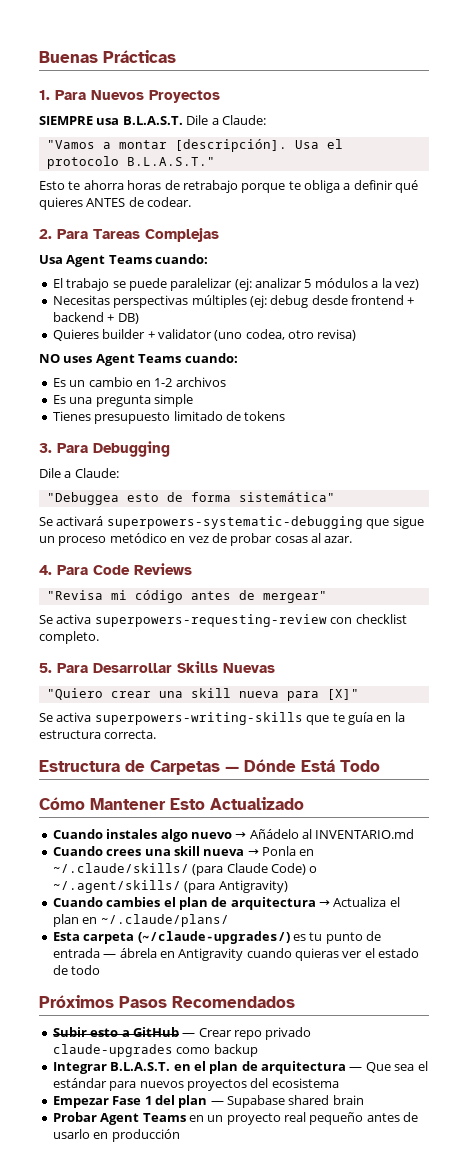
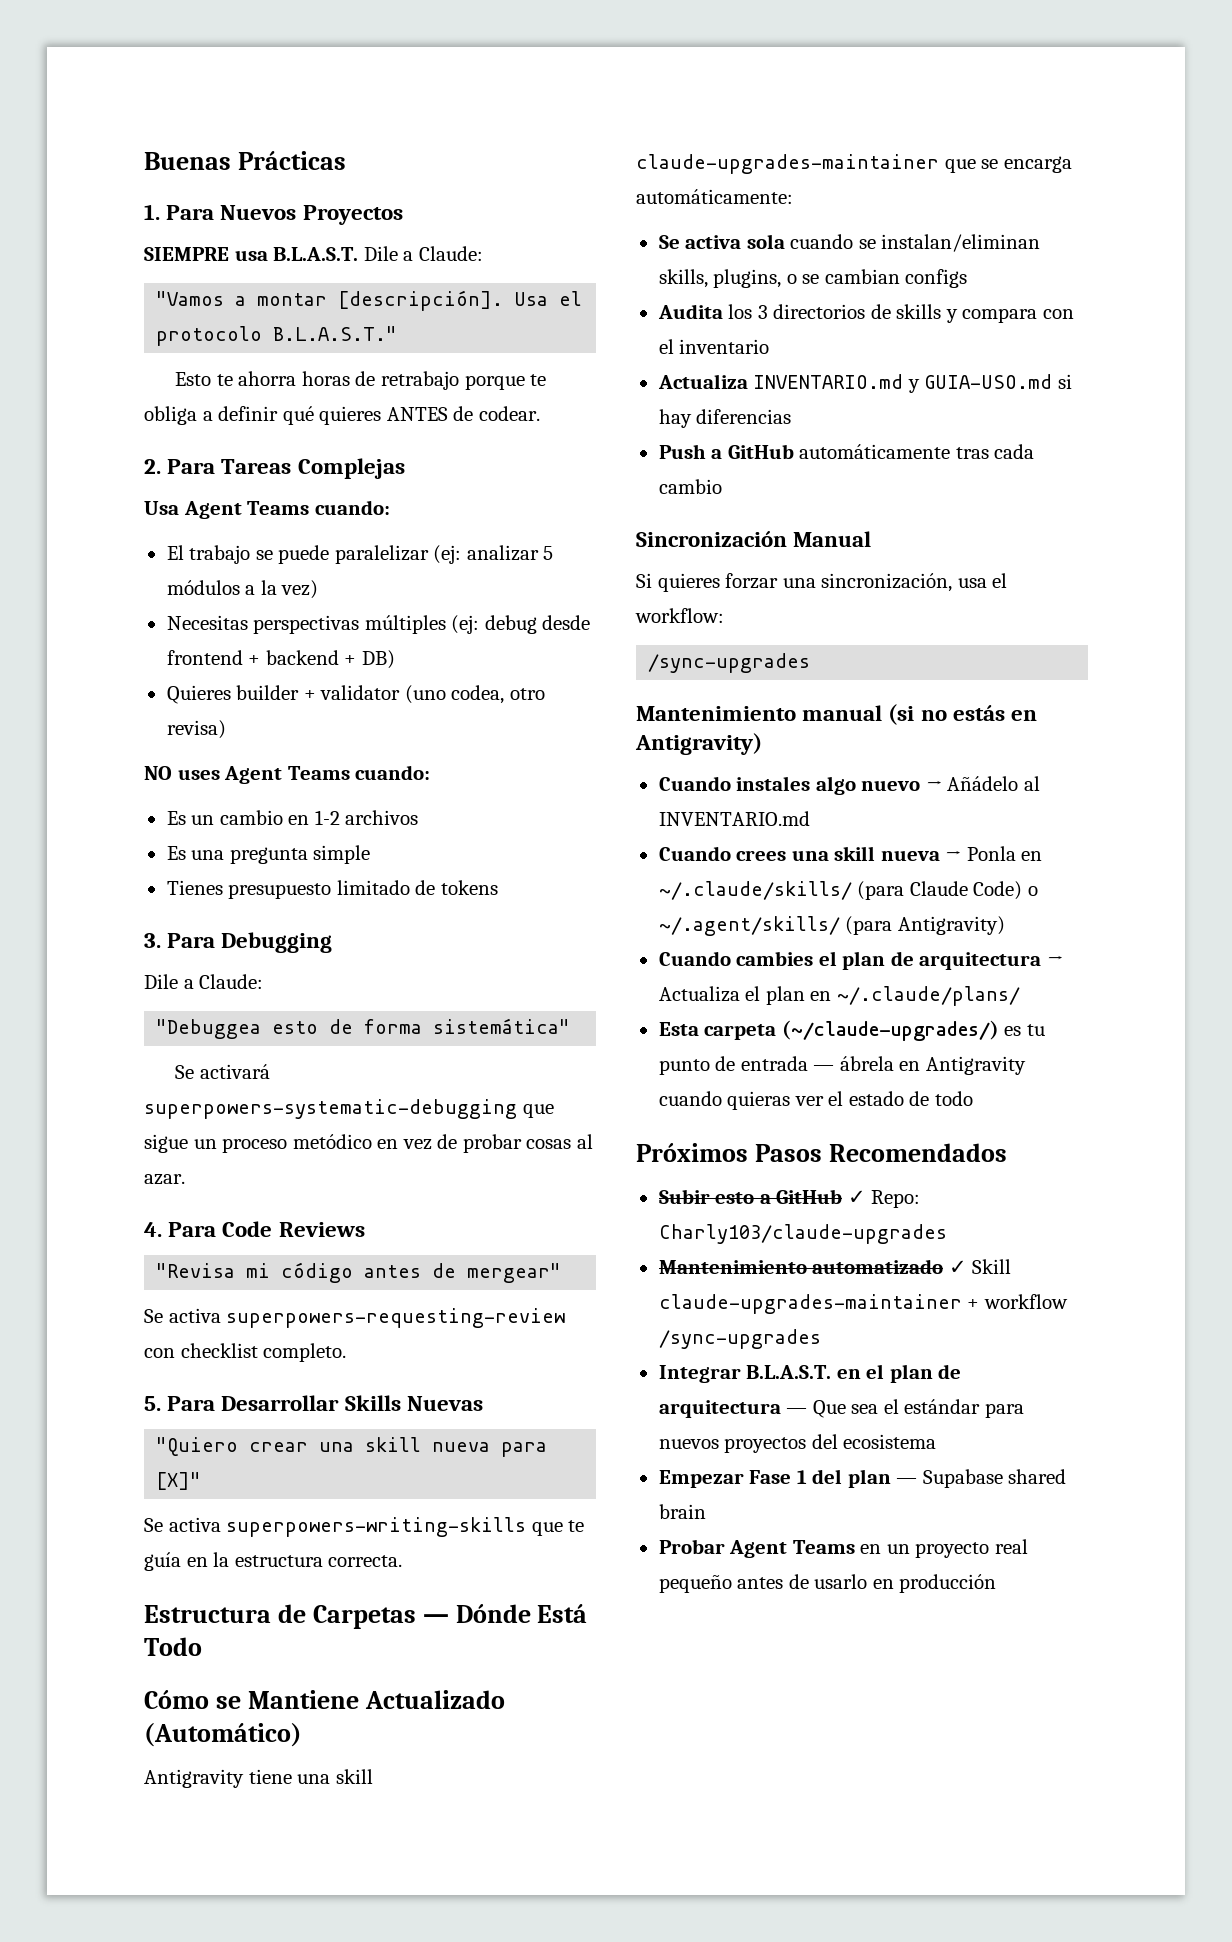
- Cómo Mantener Esto Actualizado
+ Cómo se Mantiene Actualizado (Automático)
+ Antigravity tiene una skill claude-upgrades-maintainer que se encarga automáticamente:
+ Se activa sola cuando se instalan/eliminan skills, plugins, o se cambian configs
+ Audita los 3 directorios de skills y compara con el inventario
+ Actualiza INVENTARIO.md y GUIA-USO.md si hay diferencias
+ Push a GitHub automáticamente tras cada cambio
+ Sincronización Manual
+ Si quieres forzar una sincronización, usa el workflow:
+ /sync-upgrades
+ Mantenimiento manual (si no estás en Antigravity)
- Subir esto a GitHub — Crear repo privado claude-upgrades como backup
+ Subir esto a GitHub ✓ Repo: Charly103/claude-upgrades
+ Mantenimiento automatizado ✓ Skill claude-upgrades-maintainer + workflow /sync-upgrades

